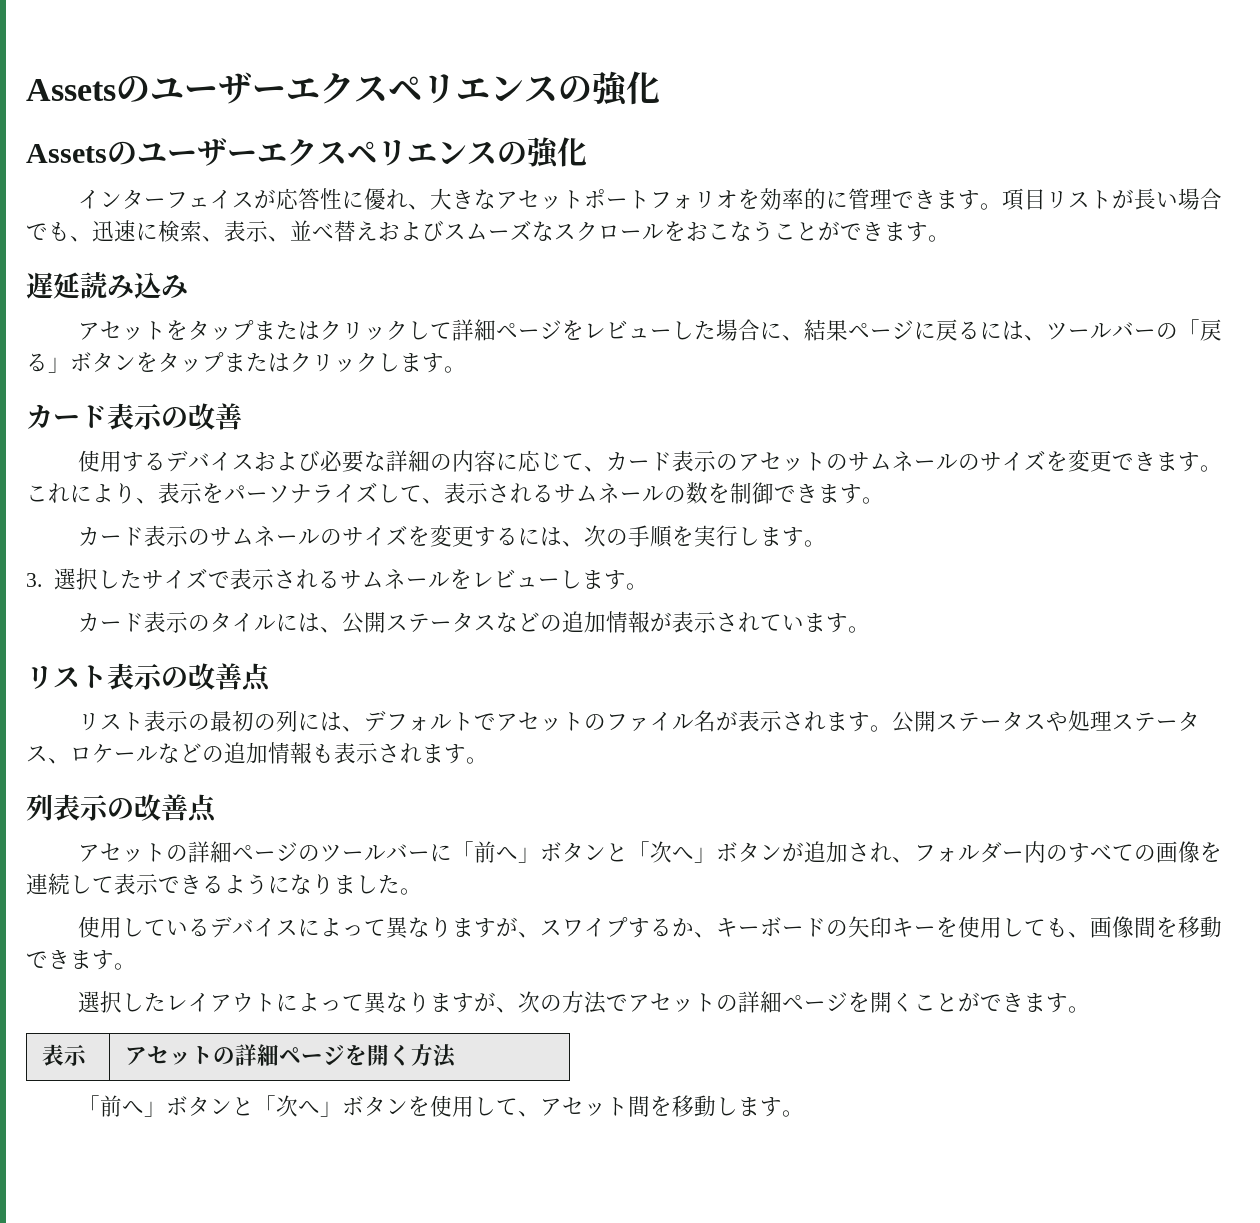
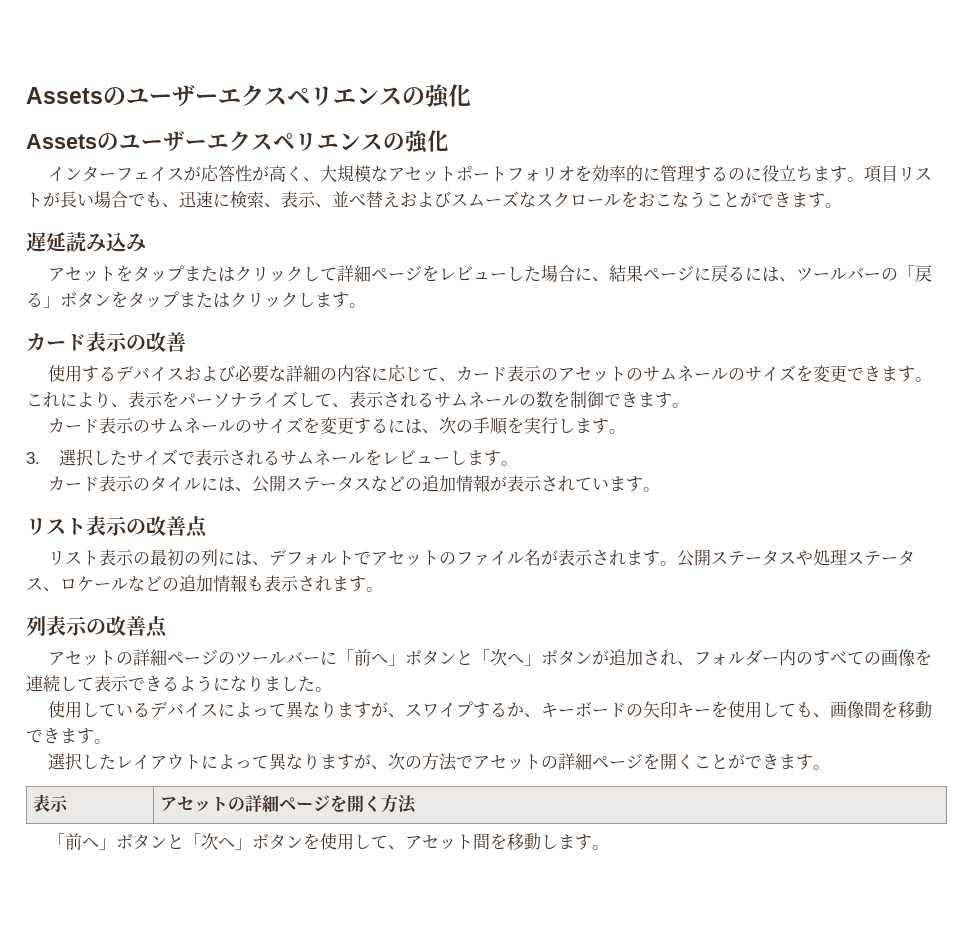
- インターフェイスが応答性に優れ、大きなアセットポートフォリオを効率的に管理できます。
+ インターフェイスが応答性が高く、大規模なアセットポートフォリオを効率的に管理するのに役立ちます。

